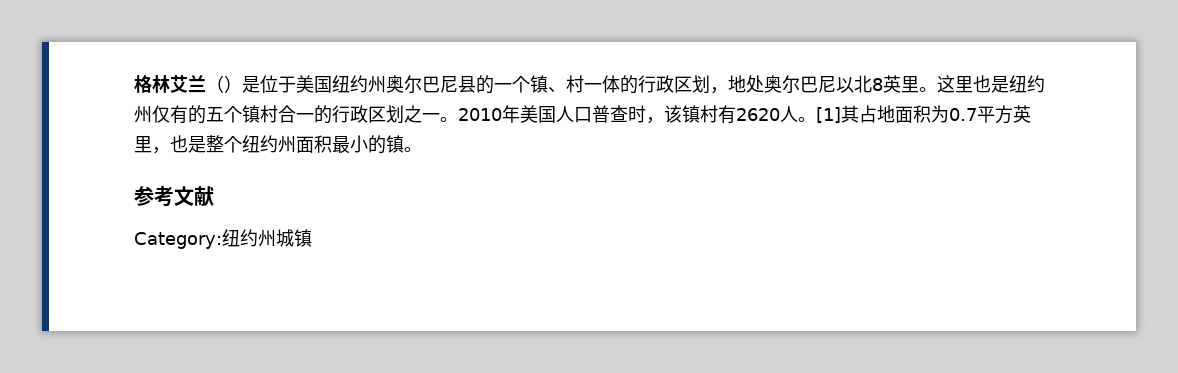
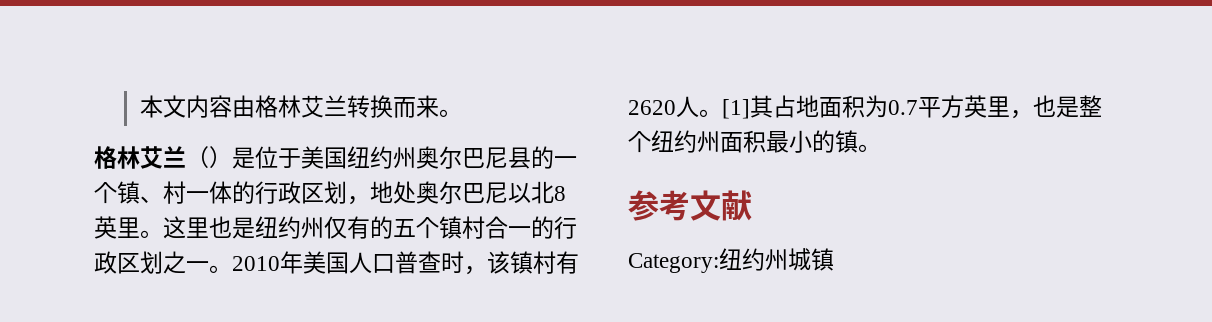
+ 本文内容由格林艾兰转换而来。

